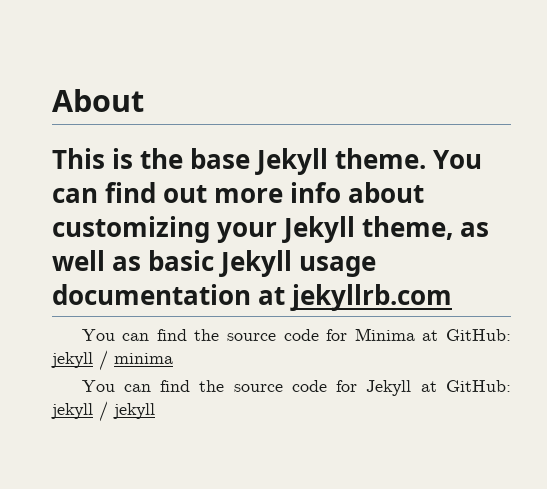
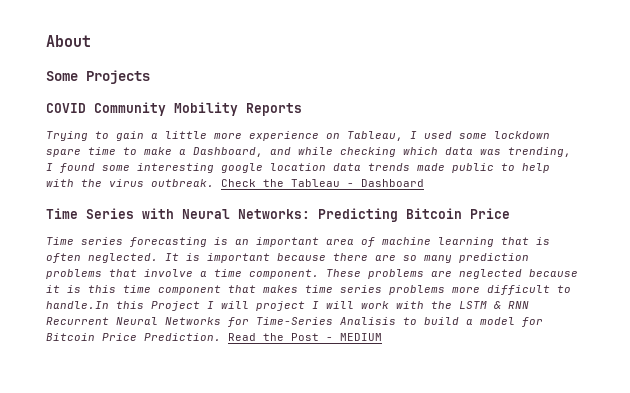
- This is the base Jekyll theme. You can find out more info about customizing your Jekyll theme, as well as basic Jekyll usage documentation at jekyllrb.com
- You can find the source code for Minima at GitHub: jekyll / minima
- You can find the source code for Jekyll at GitHub: jekyll / jekyll
+ Some Projects
+ COVID Community Mobility Reports
+ Trying to gain a little more experience on Tableau, I used some lockdown spare time to make a Dashboard, and while checking which data was trending, I found some interesting google location data trends made public to help with the virus outbreak. Check the Tableau - Dashboard
+ Time Series with Neural Networks: Predicting Bitcoin Price
+ Time series forecasting is an important area of machine learning that is often neglected. It is important because there are so many prediction problems that involve a time component. These problems are neglected because it is this time component that makes time series problems more difficult to handle.In this Project I will project I will work with the LSTM & RNN Recurrent Neural Networks for Time-Series Analisis to build a model for Bitcoin Price Prediction. Read the Post - MEDIUM

